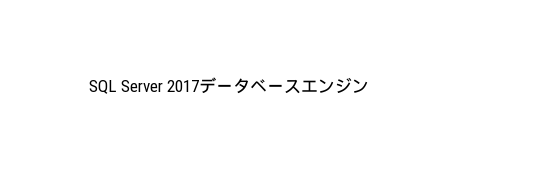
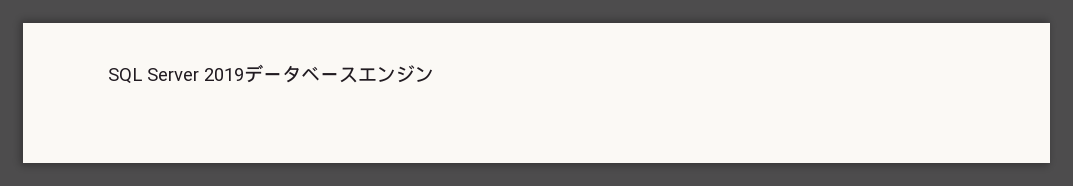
- SQL Server 2017データベースエンジン
+ SQL Server 2019データベースエンジン

